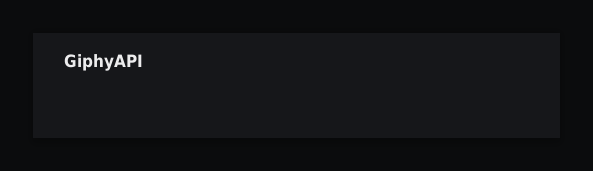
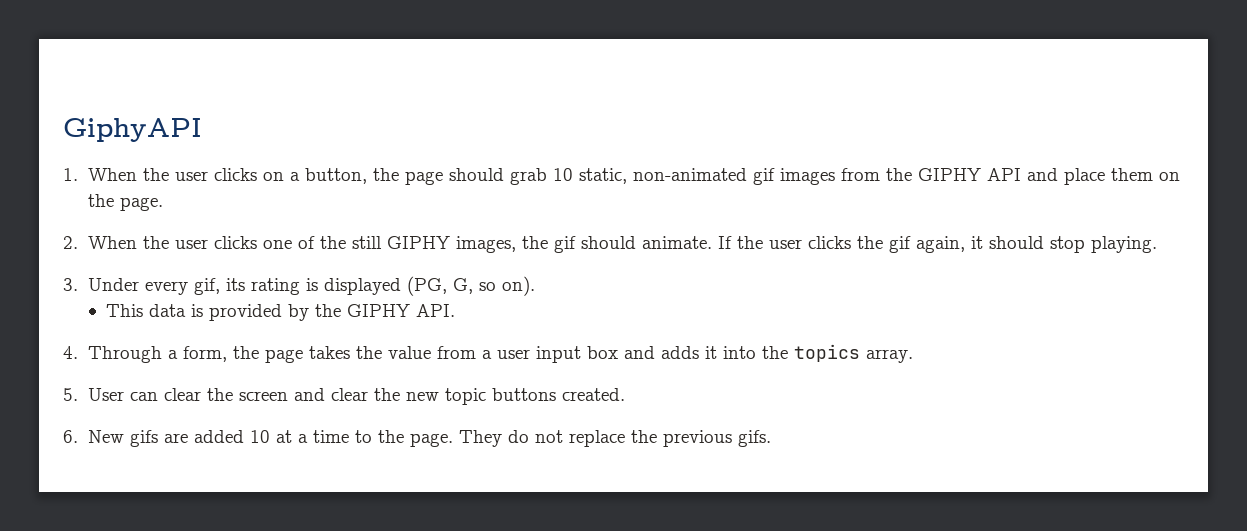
+ 1. When the user clicks on a button, the page should grab 10 static, non-animated gif images from the GIPHY API and place them on the page.
+ 2. When the user clicks one of the still GIPHY images, the gif should animate. If the user clicks the gif again, it should stop playing.
+ 3. Under every gif, its rating is displayed (PG, G, so on).
+ This data is provided by the GIPHY API.
+ 4. Through a form, the page takes the value from a user input box and adds it into the topics array.
+ 5. User can clear the screen and clear the new topic buttons created.
+ 6. New gifs are added 10 at a time to the page. They do not replace the previous gifs.

